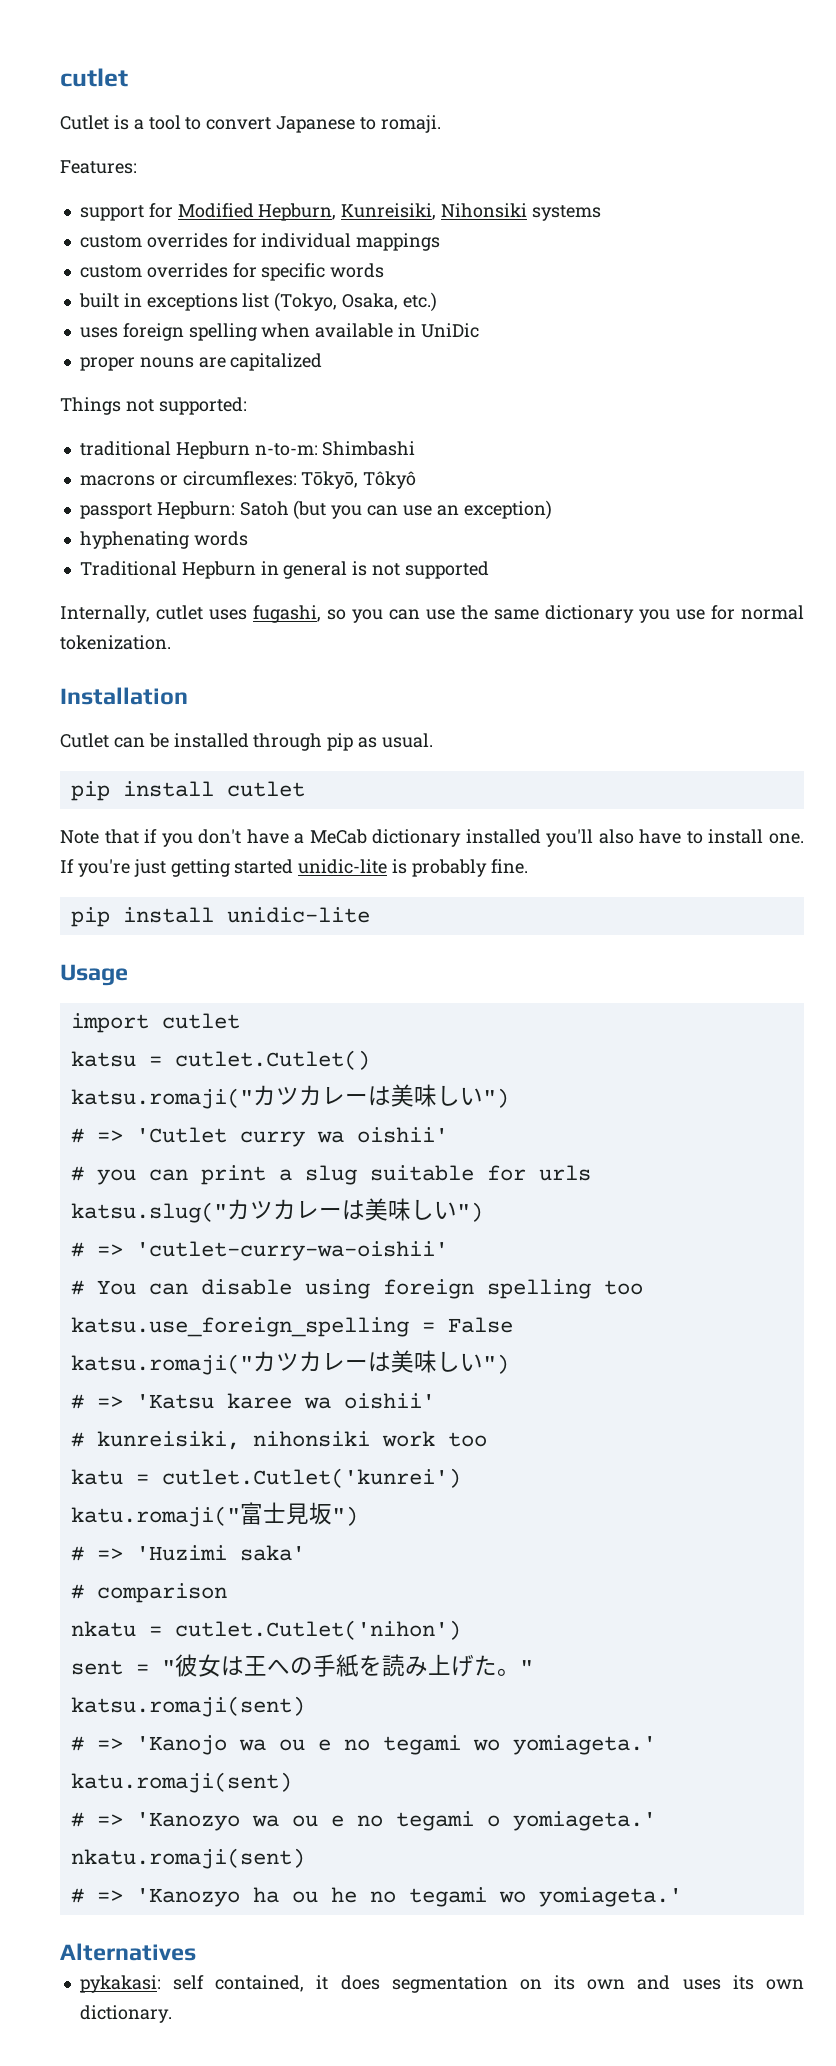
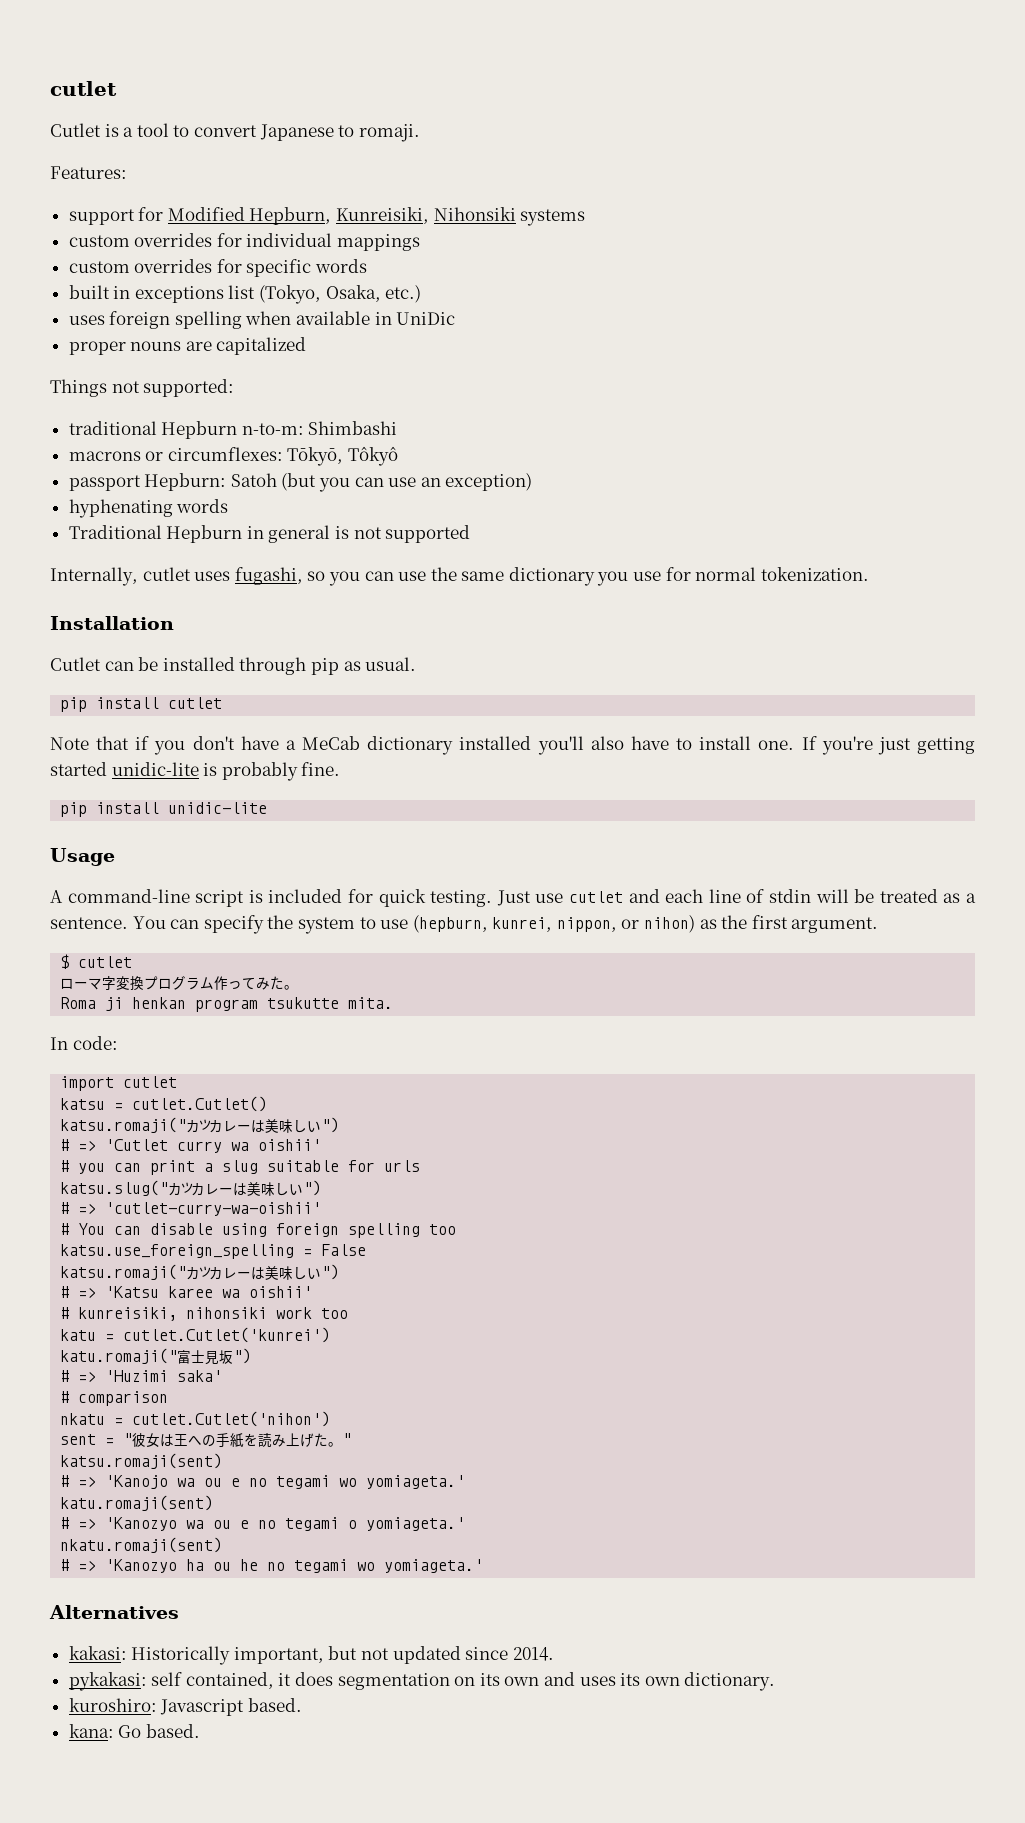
+ A command-line script is included for quick testing. Just use cutlet and each line of stdin will be treated as a sentence. You can specify the system to use (hepburn, kunrei, nippon, or nihon) as the first argument.
+ $ cutlet
+ ローマ字変換プログラム作ってみた。
+ Roma ji henkan program tsukutte mita.
+ In code:
+ kakasi: Historically important, but not updated since 2014.
+ kuroshiro: Javascript based.
+ kana: Go based.

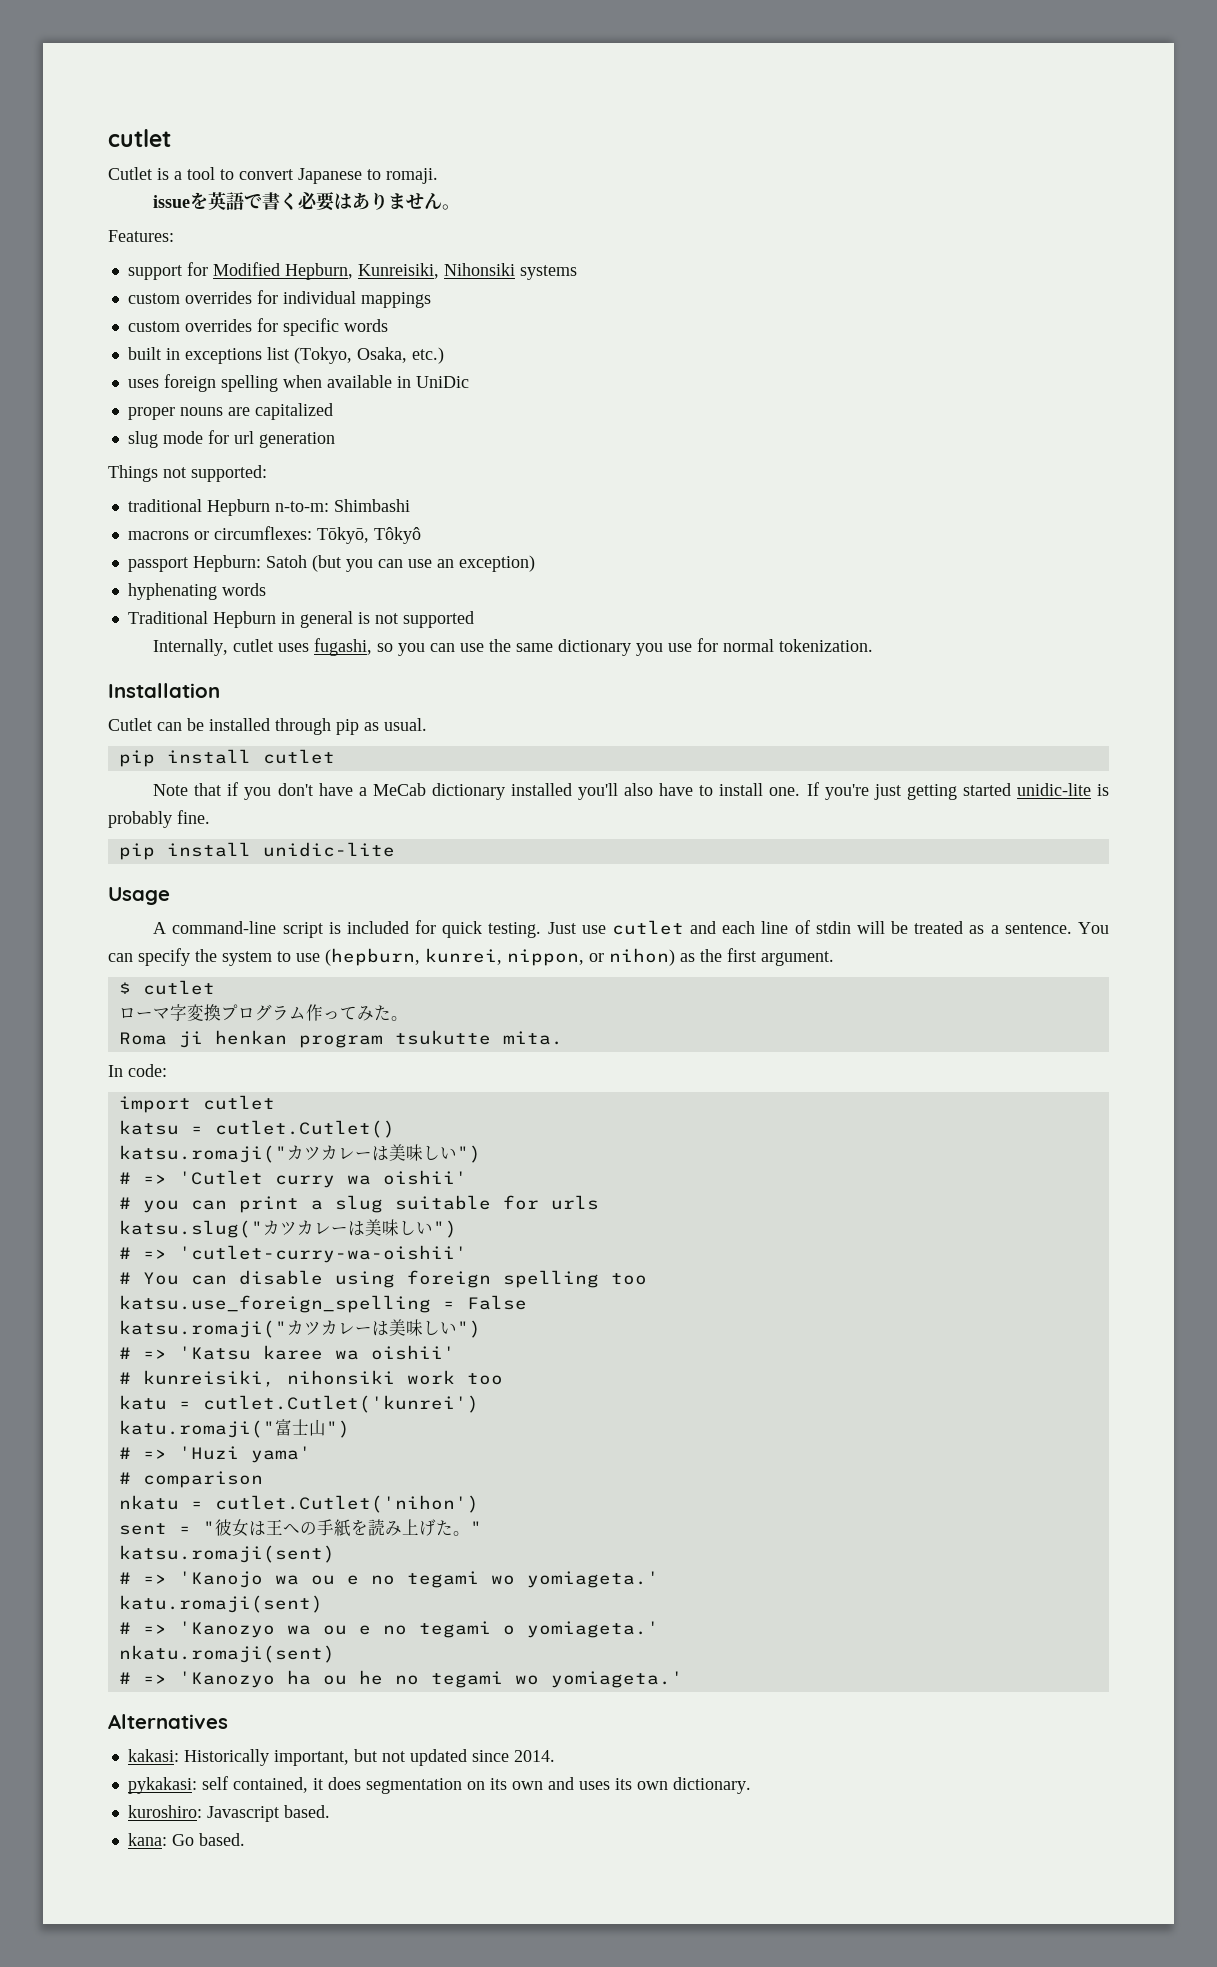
+ issueを英語で書く必要はありません。
+ slug mode for url generation
- katu.romaji("富士見坂")
- # => 'Huzimi saka'
+ katu.romaji("富士山")
+ # => 'Huzi yama'

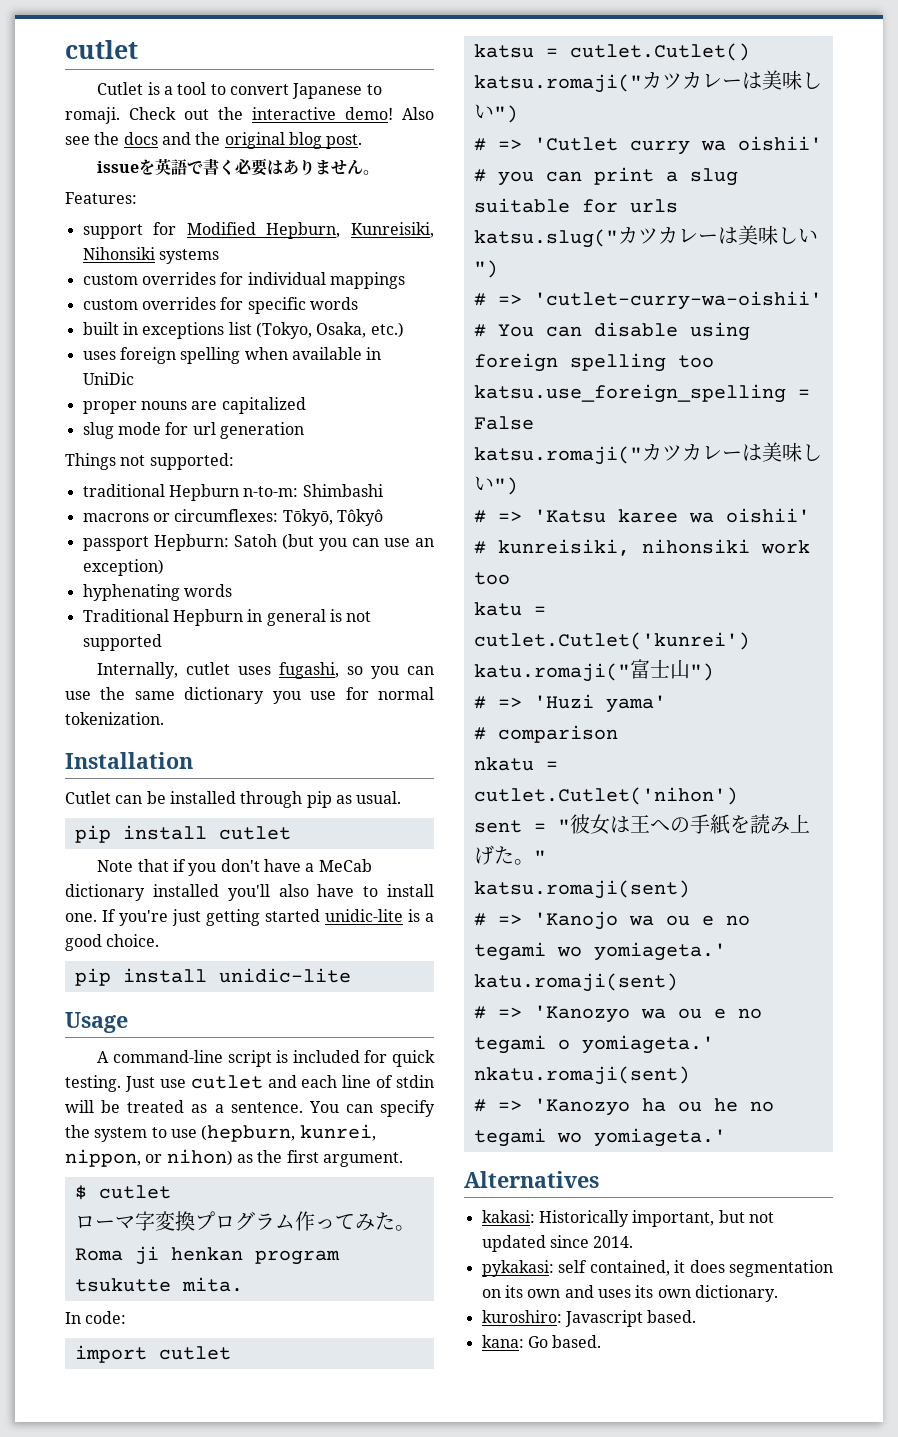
+ Check out the interactive demo! Also see the docs and the original blog post.
- If you're just getting started unidic-lite is probably fine.
+ If you're just getting started unidic-lite is a good choice.

